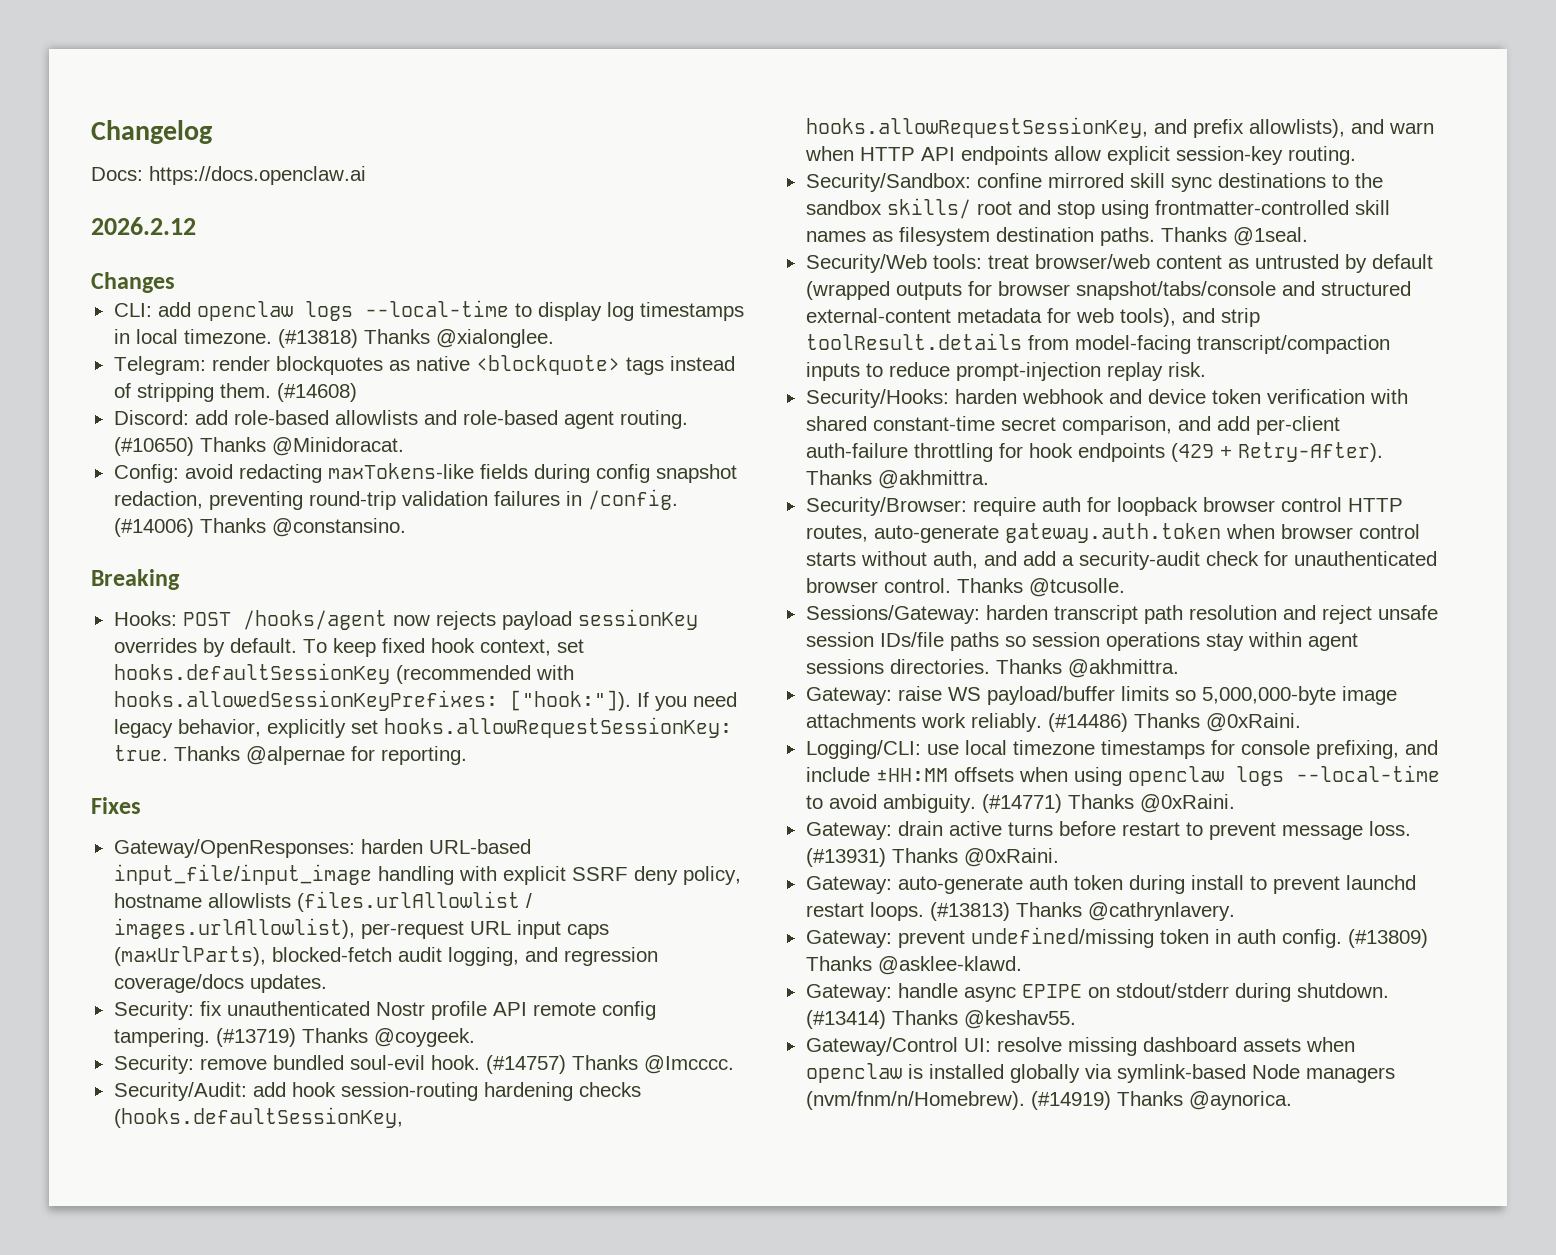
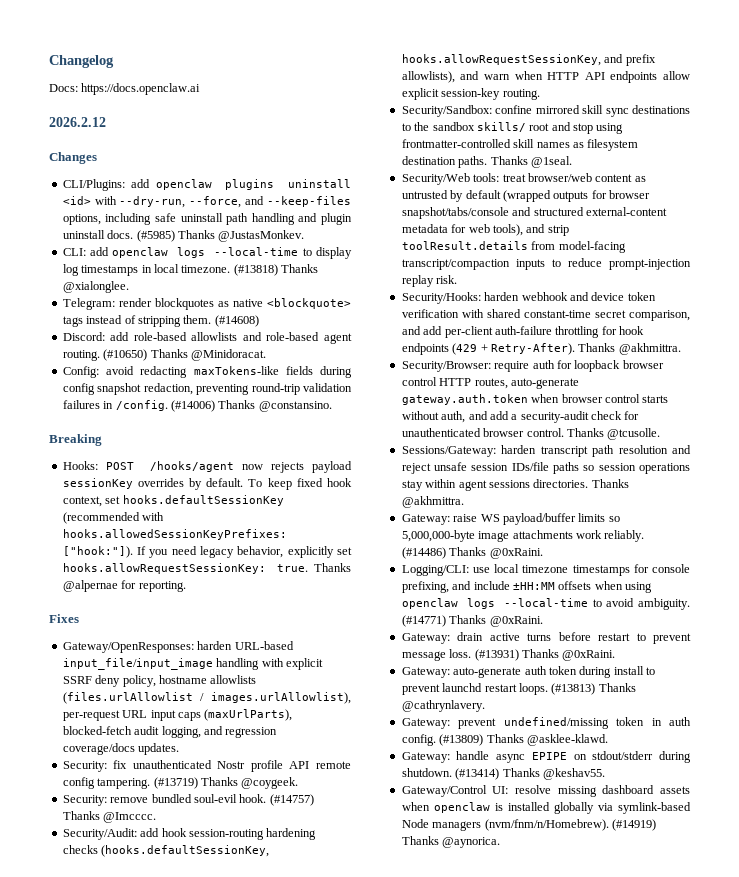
+ CLI/Plugins: add openclaw plugins uninstall <id> with --dry-run, --force, and --keep-files options, including safe uninstall path handling and plugin uninstall docs. (#5985) Thanks @JustasMonkev.

